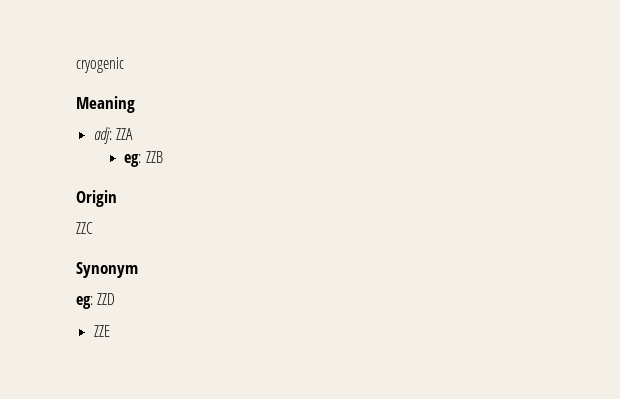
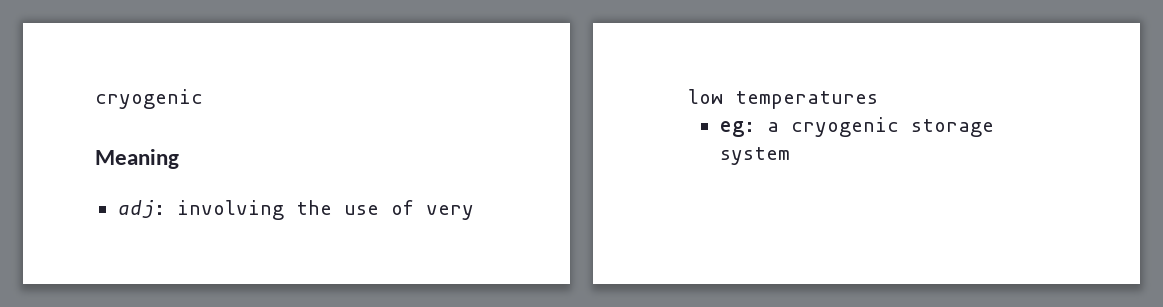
- adj: ZZA
- eg: ZZB
- Origin
- ZZC
- Synonym
- eg: ZZD
- ZZE
+ adj: involving the use of very low temperatures
+ eg: a cryogenic storage system

